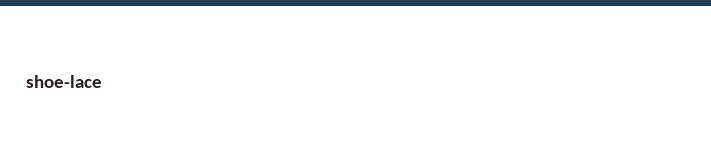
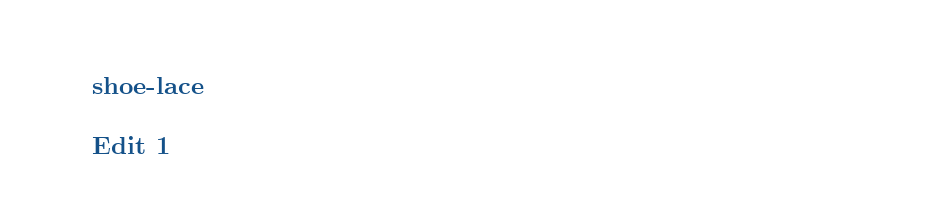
+ Edit 1

